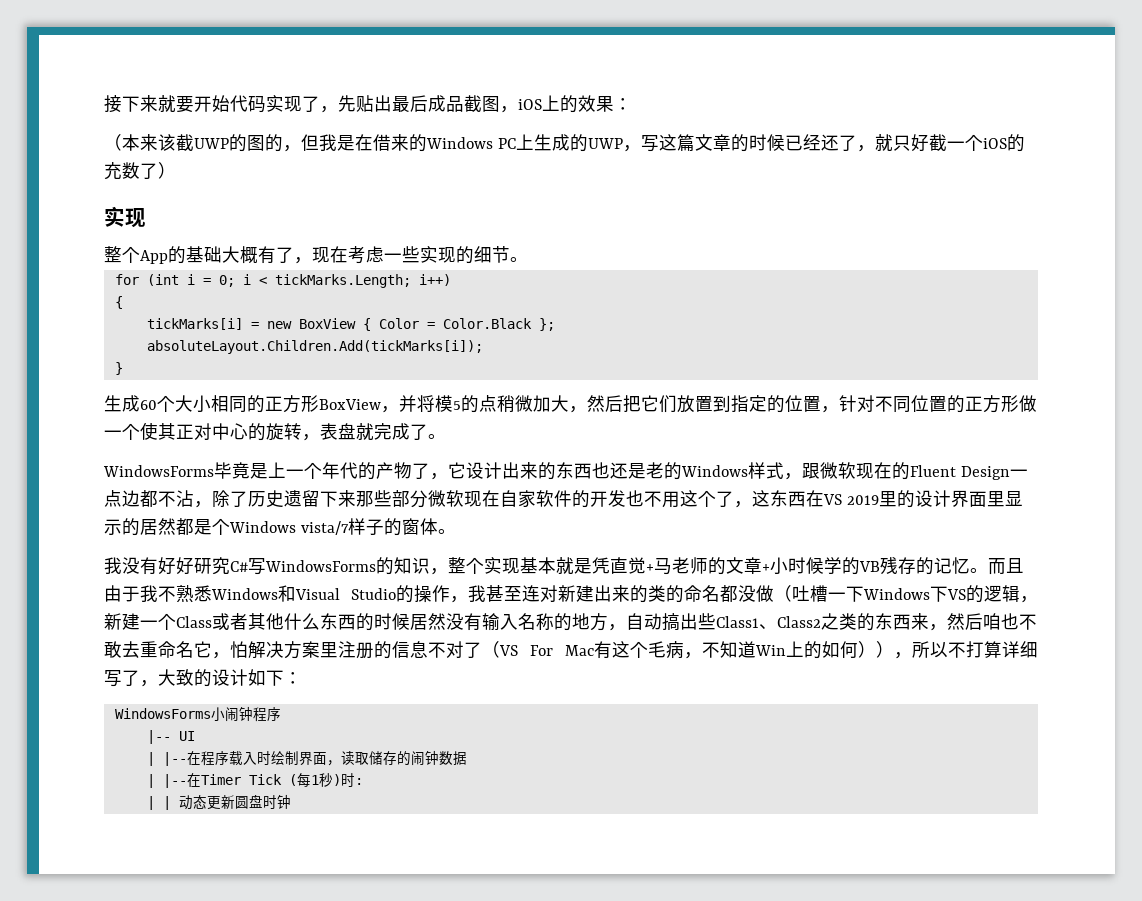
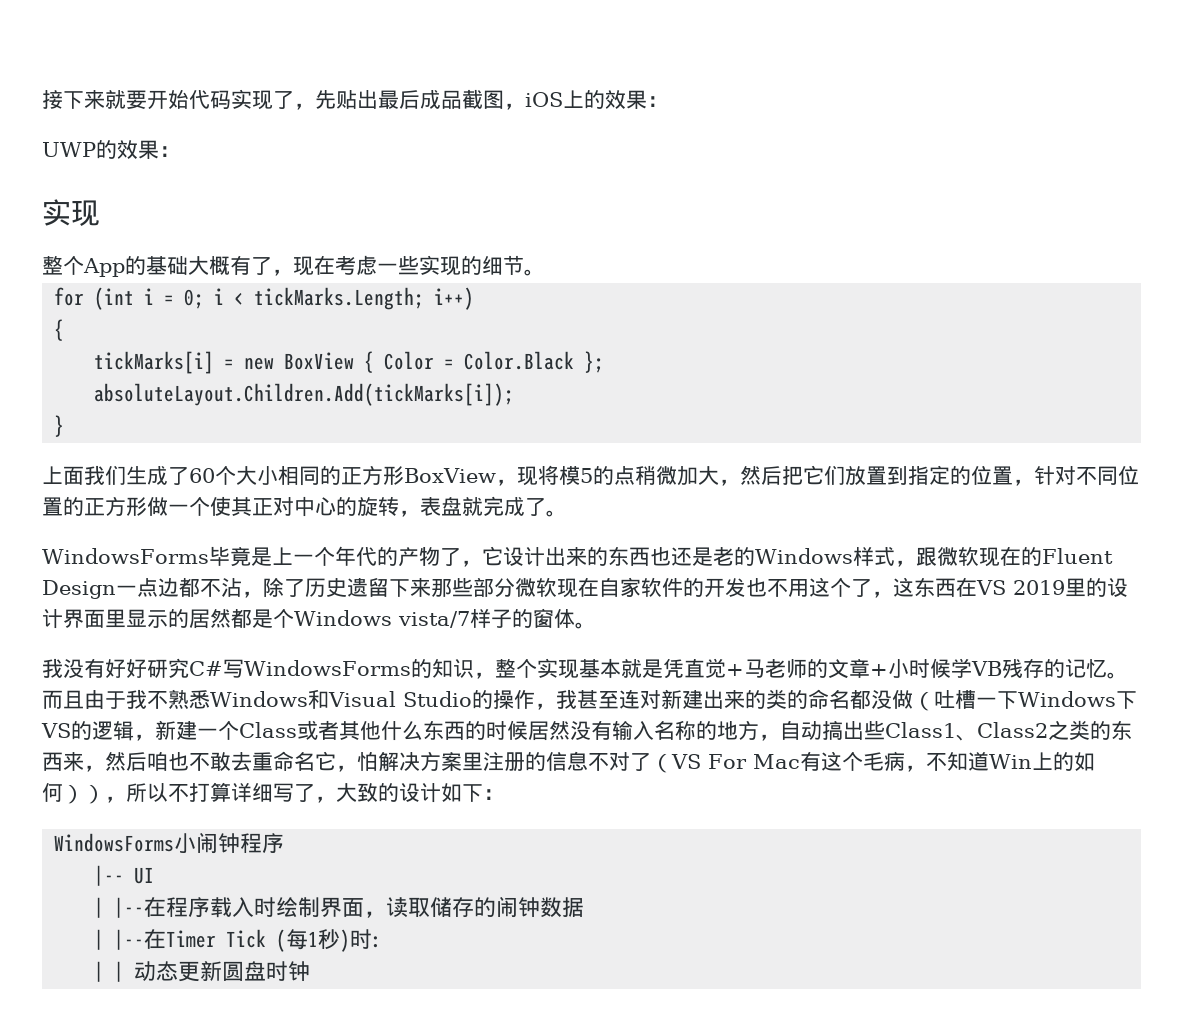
- （本来该截UWP的图的，但我是在借来的Windows PC上生成的UWP，写这篇文章的时候已经还了，就只好截一个iOS的充数了）
+ UWP的效果：
- 生成60个大小相同的正方形BoxView，并将模5的点稍微加大，然后把它们放置到指定的位置，针对不同位置的正方形做一个使其正对中心的旋转，表盘就完成了。
+ 上面我们生成了60个大小相同的正方形BoxView，现将模5的点稍微加大，然后把它们放置到指定的位置，针对不同位置的正方形做一个使其正对中心的旋转，表盘就完成了。
- 我没有好好研究C#写WindowsForms的知识，整个实现基本就是凭直觉+马老师的文章+小时候学的VB残存的记忆。
+ 我没有好好研究C#写WindowsForms的知识，整个实现基本就是凭直觉+马老师的文章+小时候学VB残存的记忆。

